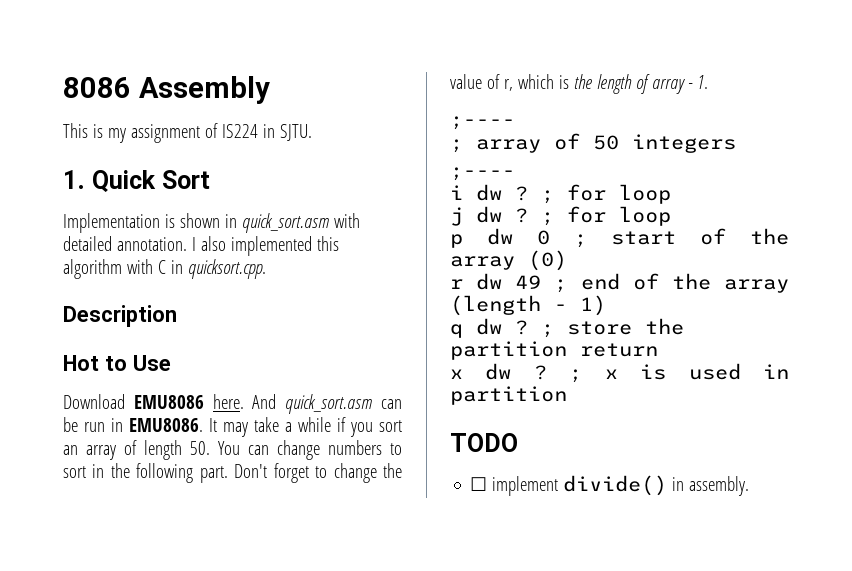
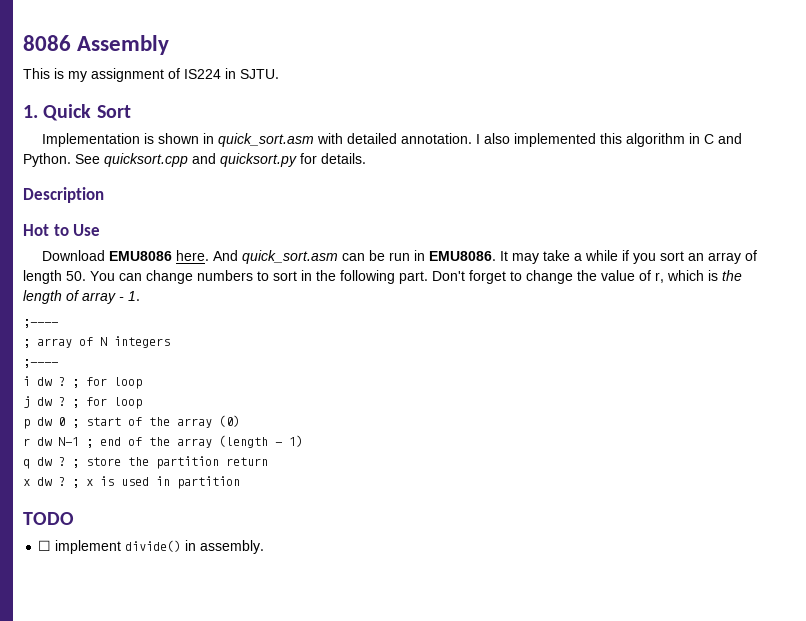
- I also implemented this algorithm with C in quicksort.cpp.
+ I also implemented this algorithm in C and Python. See quicksort.cpp and quicksort.py for details.
- ; array of 50 integers
+ ; array of N integers
- r dw 49 ; end of the array (length - 1)
+ r dw N-1 ; end of the array (length - 1)

